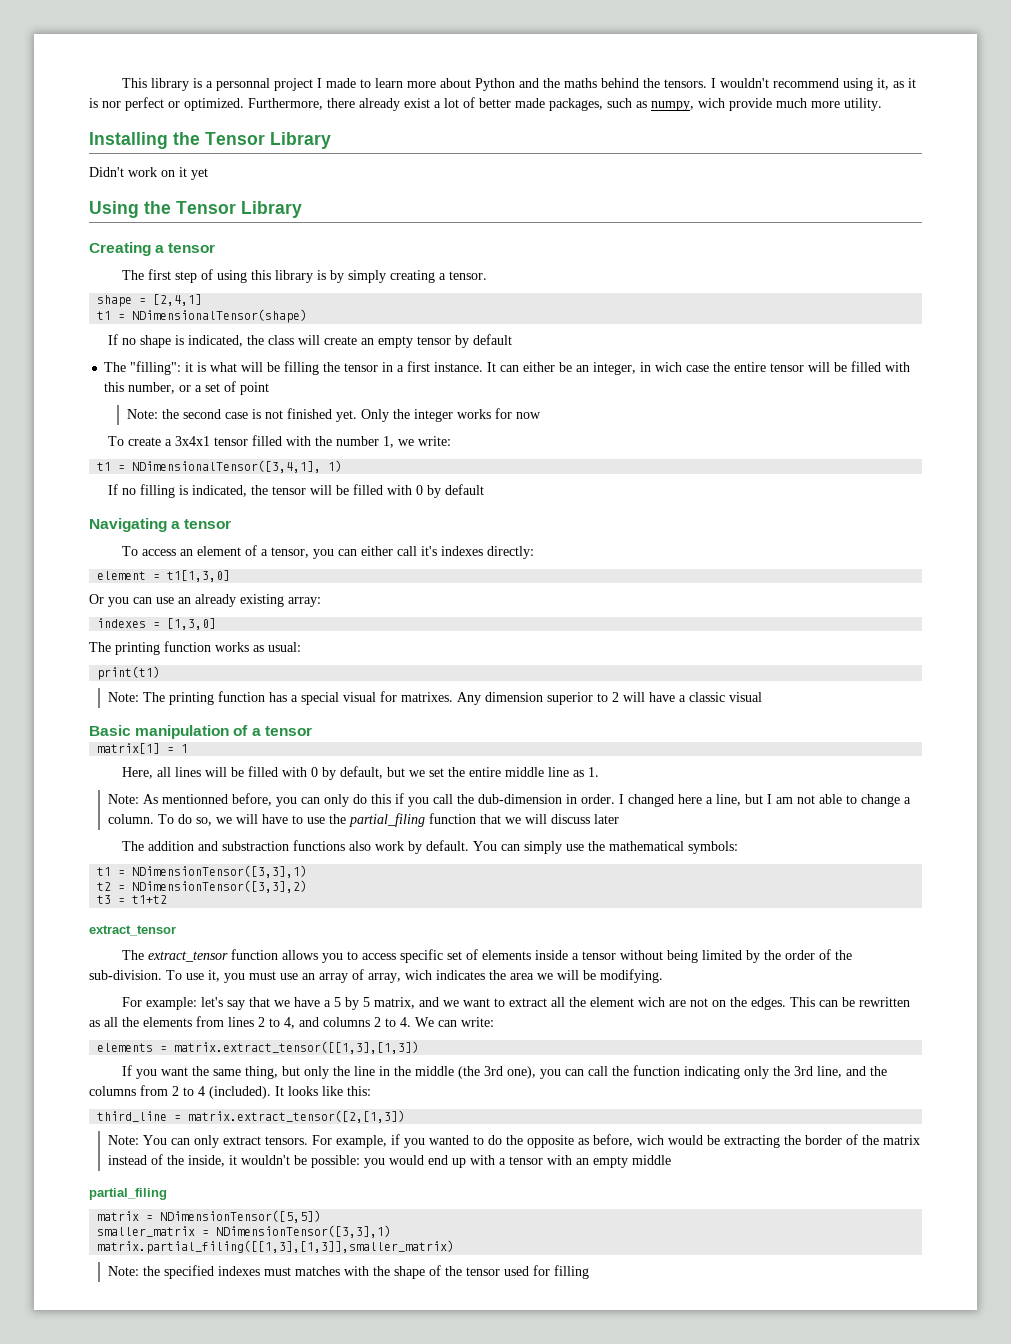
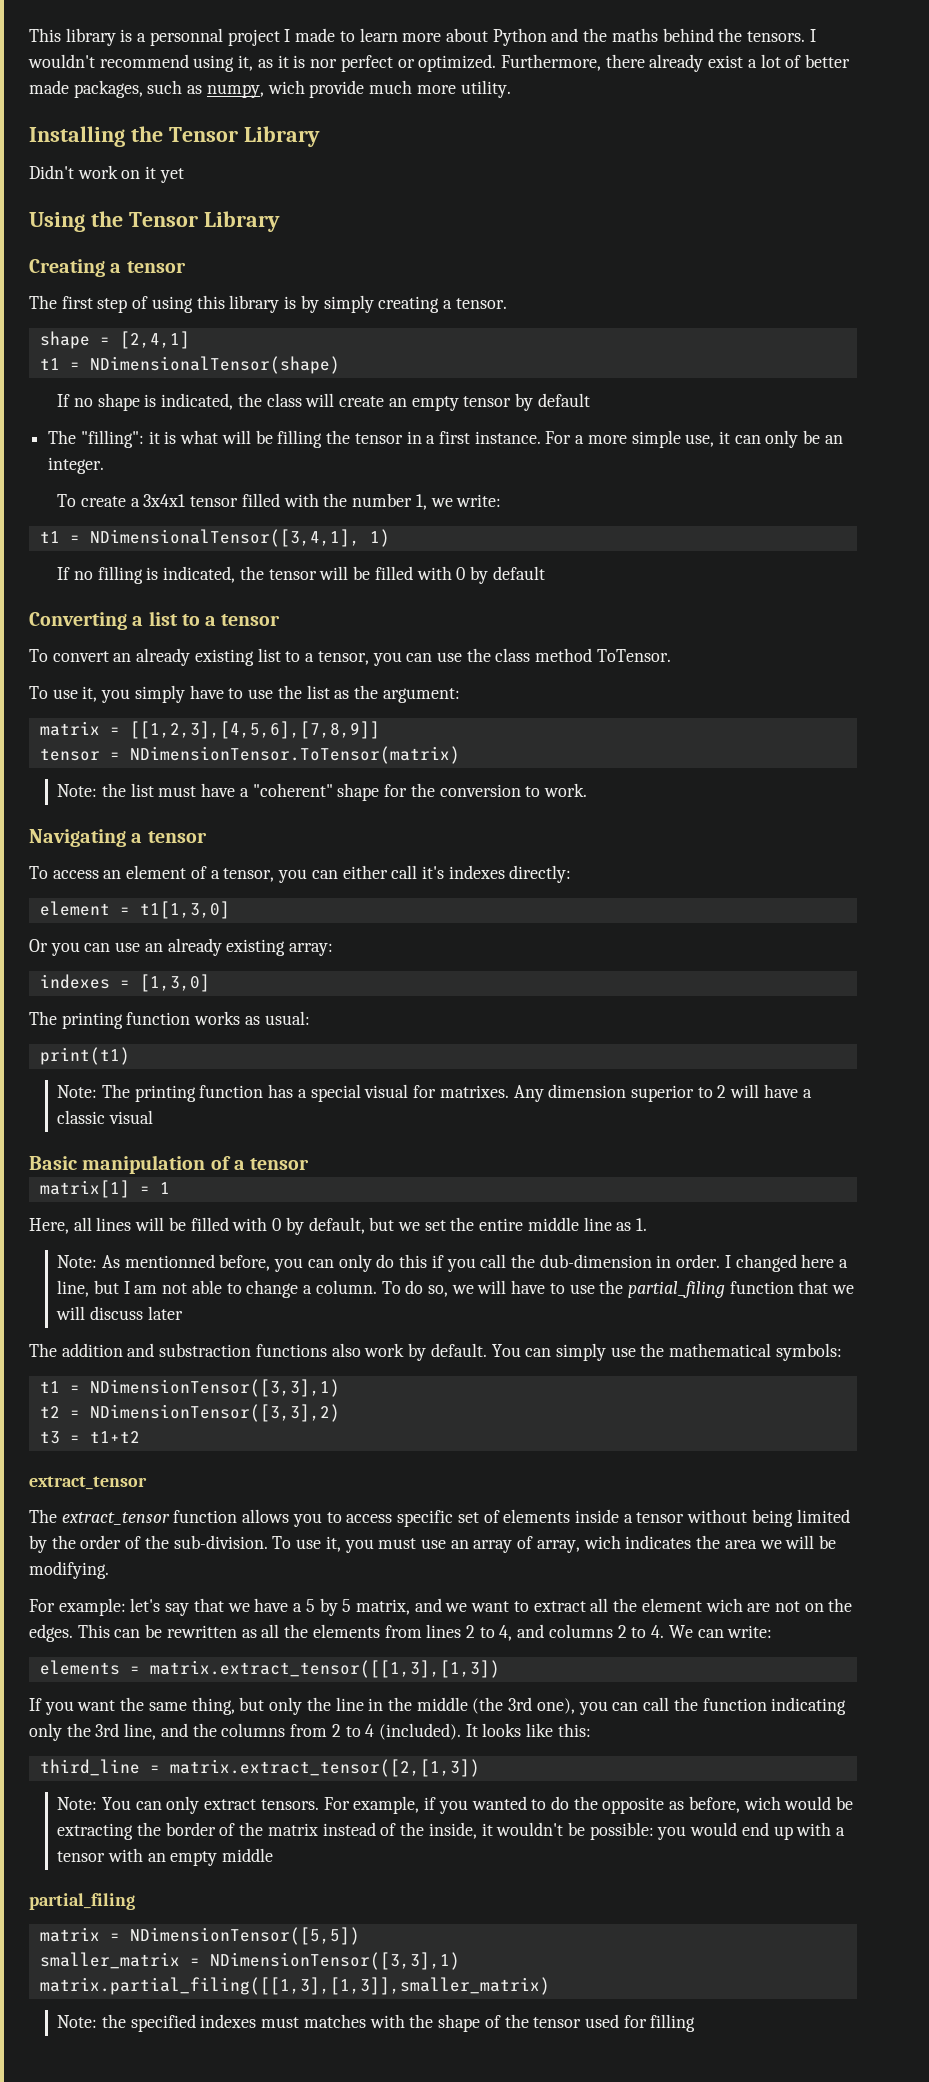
- It can either be an integer, in wich case the entire tensor will be filled with this number, or a set of point
- Note: the second case is not finished yet. Only the integer works for now
+ For a more simple use, it can only be an integer.
+ Converting a list to a tensor
+ To convert an already existing list to a tensor, you can use the class method ToTensor.
+ To use it, you simply have to use the list as the argument:
+ matrix = [[1,2,3],[4,5,6],[7,8,9]]
+ tensor = NDimensionTensor.ToTensor(matrix)
+ Note: the list must have a "coherent" shape for the conversion to work.

